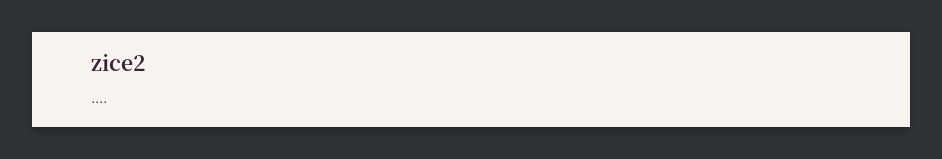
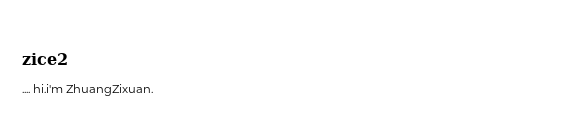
- ....
+ .... hi.i'm ZhuangZixuan.

